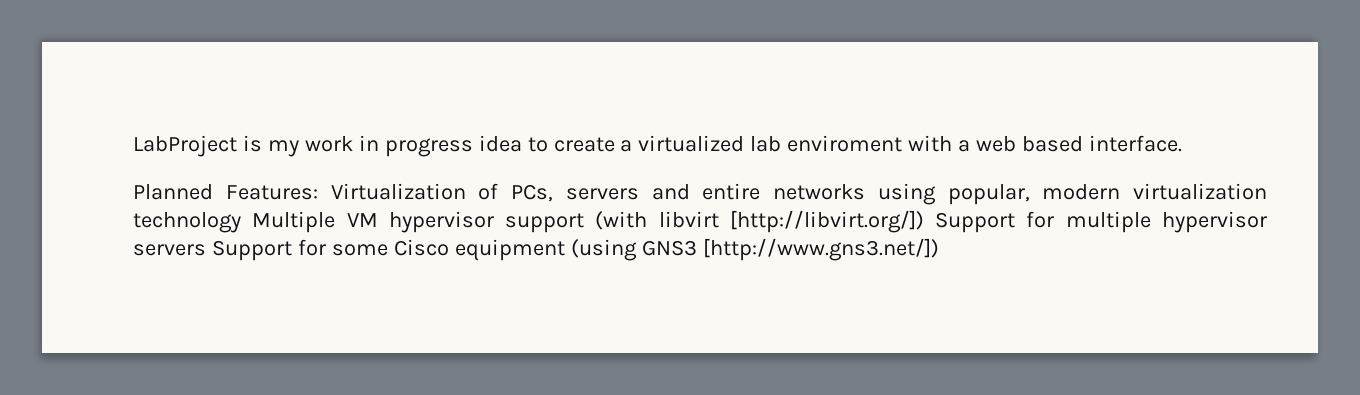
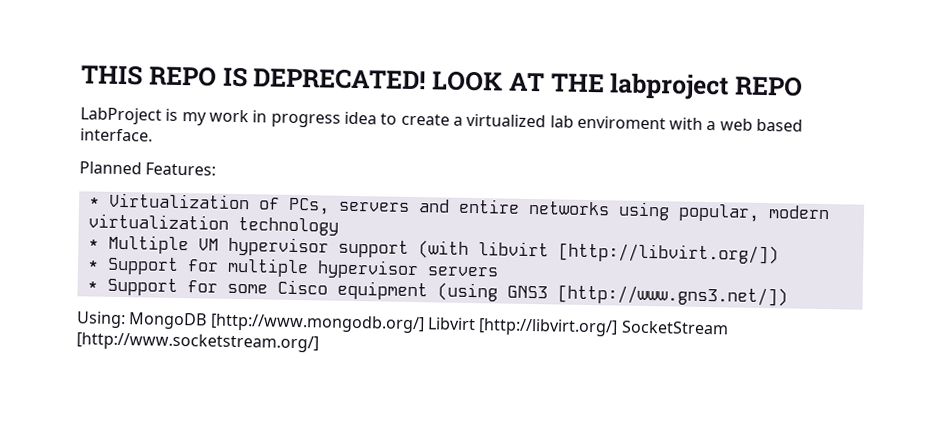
+ THIS REPO IS DEPRECATED! LOOK AT THE labproject REPO
- Planned Features: Virtualization of PCs, servers and entire networks using popular, modern virtualization technology Multiple VM hypervisor support (with libvirt [http://libvirt.org/]) Support for multiple hypervisor servers Support for some Cisco equipment (using GNS3 [http://www.gns3.net/])
+ Planned Features:
+ * Virtualization of PCs, servers and entire networks using popular, modern virtualization technology
+ * Multiple VM hypervisor support (with libvirt [http://libvirt.org/])
+ * Support for multiple hypervisor servers
+ * Support for some Cisco equipment (using GNS3 [http://www.gns3.net/])
+ Using: MongoDB [http://www.mongodb.org/] Libvirt [http://libvirt.org/] SocketStream [http://www.socketstream.org/]

